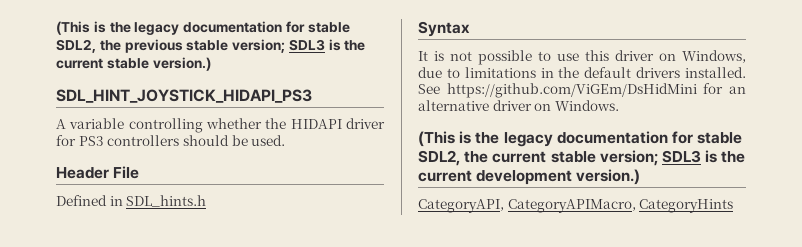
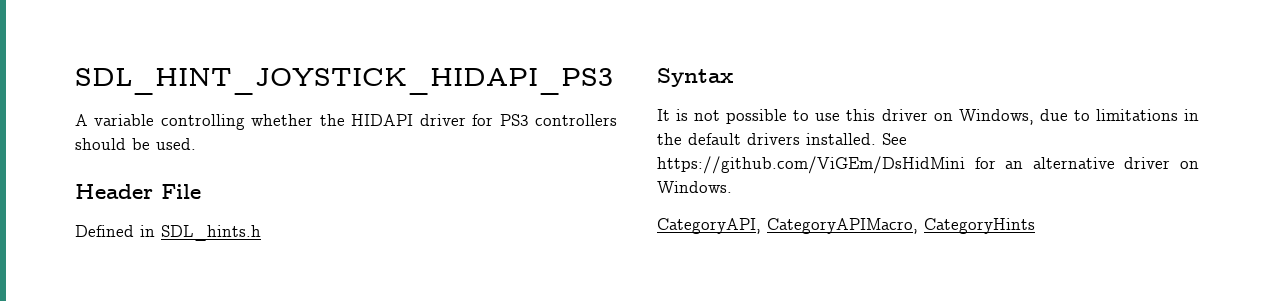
- (This is the legacy documentation for stable SDL2, the previous stable version; SDL3 is the current stable version.)
- (This is the legacy documentation for stable SDL2, the current stable version; SDL3 is the current development version.)

